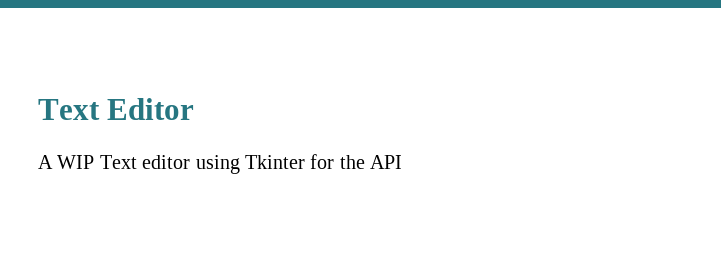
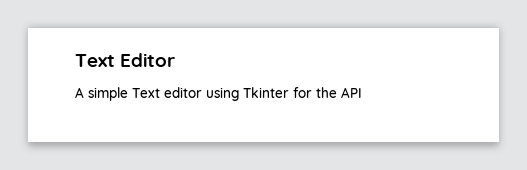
- A WIP Text editor using Tkinter for the API
+ A simple Text editor using Tkinter for the API

